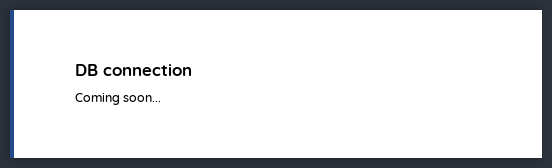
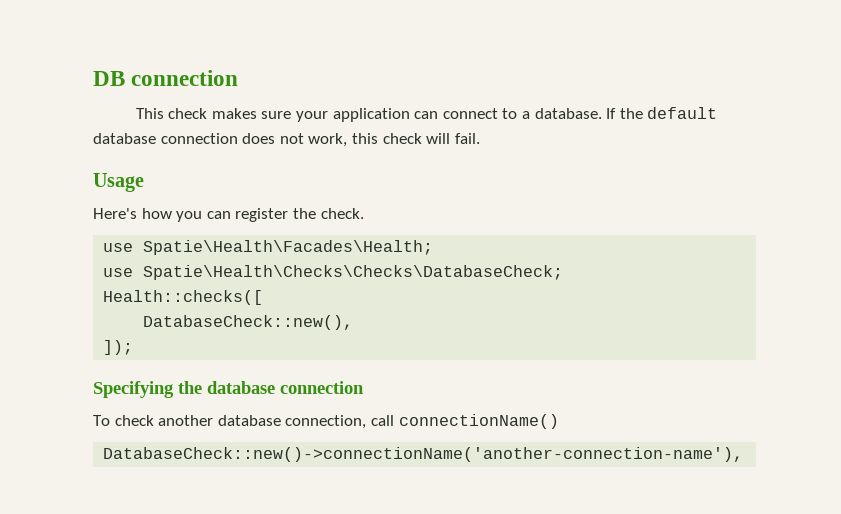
- Coming soon...
+ This check makes sure your application can connect to a database. If the default database connection does not work, this check will fail.
+ Usage
+ Here's how you can register the check.
+ use Spatie\Health\Facades\Health;
+ use Spatie\Health\Checks\Checks\DatabaseCheck;
+ Health::checks([
+ DatabaseCheck::new(),
+ ]);
+ Specifying the database connection
+ To check another database connection, call connectionName()
+ DatabaseCheck::new()->connectionName('another-connection-name'),

